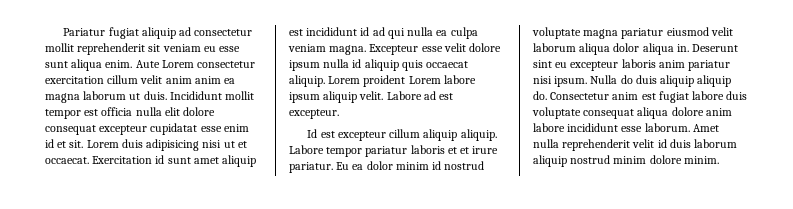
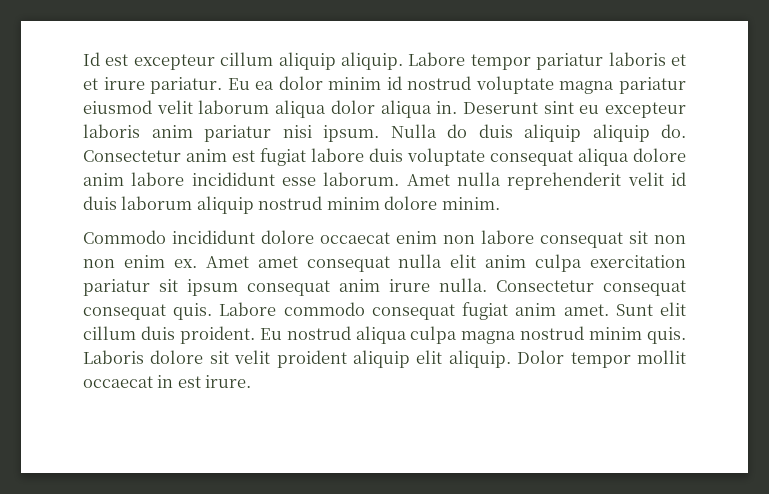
- Pariatur fugiat aliquip ad consectetur mollit reprehenderit sit veniam eu esse sunt aliqua enim. Aute Lorem consectetur exercitation cillum velit anim anim ea magna laborum ut duis. Incididunt mollit tempor est officia nulla elit dolore consequat excepteur cupidatat esse enim id et sit. Lorem duis adipisicing nisi ut et occaecat. Exercitation id sunt amet aliquip est incididunt id ad qui nulla ea culpa veniam magna. Excepteur esse velit dolore ipsum nulla id aliquip quis occaecat aliquip. Lorem proident Lorem labore ipsum aliquip velit. Labore ad est excepteur.
+ Commodo incididunt dolore occaecat enim non labore consequat sit non non enim ex. Amet amet consequat nulla elit anim culpa exercitation pariatur sit ipsum consequat anim irure nulla. Consectetur consequat consequat quis. Labore commodo consequat fugiat anim amet. Sunt elit cillum duis proident. Eu nostrud aliqua culpa magna nostrud minim quis. Laboris dolore sit velit proident aliquip elit aliquip. Dolor tempor mollit occaecat in est irure.

